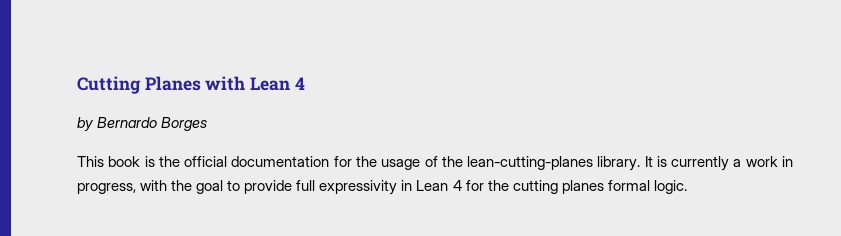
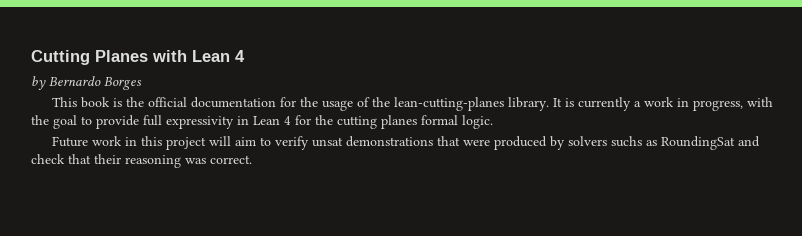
+ Future work in this project will aim to verify unsat demonstrations that were produced by solvers suchs as RoundingSat and check that their reasoning was correct.

